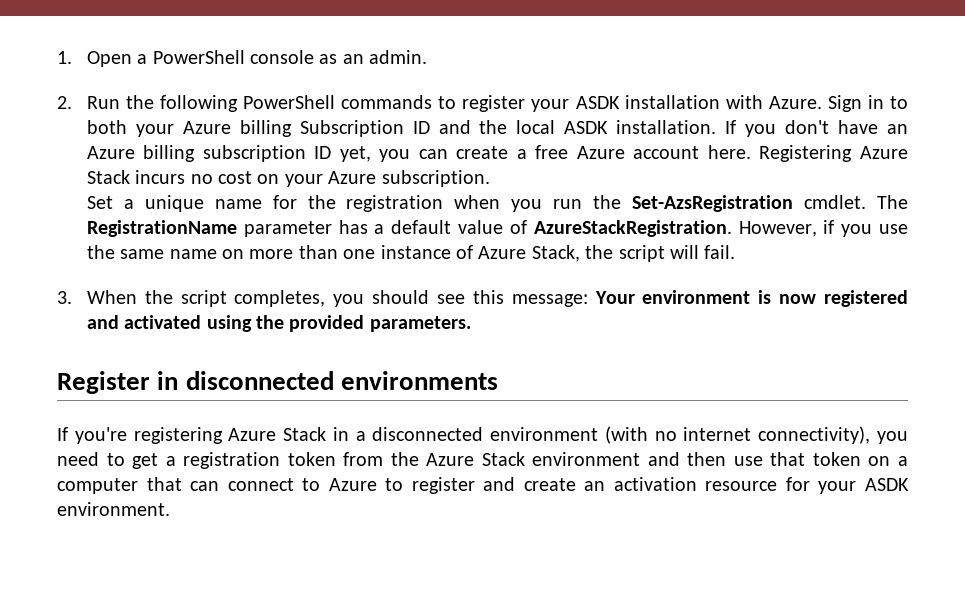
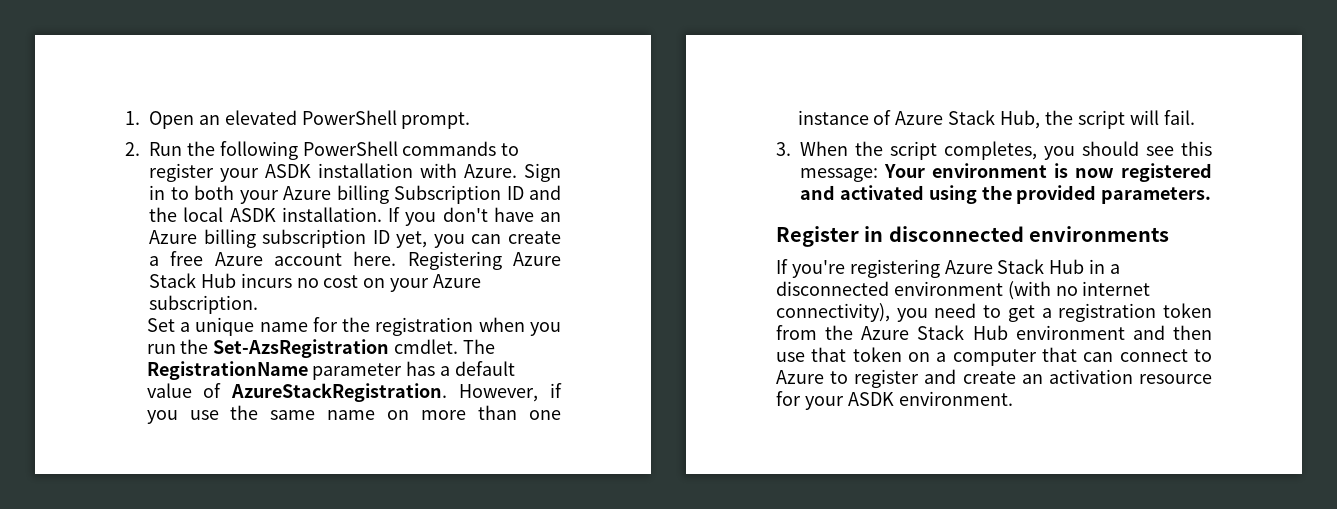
- 1. Open a PowerShell console as an admin.
+ 1. Open an elevated PowerShell prompt.
- Registering Azure Stack incurs no cost on your Azure subscription.
+ Registering Azure Stack Hub incurs no cost on your Azure subscription.
- However, if you use the same name on more than one instance of Azure Stack, the script will fail.
+ However, if you use the same name on more than one instance of Azure Stack Hub, the script will fail.
- If you're registering Azure Stack in a disconnected environment (with no internet connectivity), you need to get a registration token from the Azure Stack environment and then use that token on a computer that can connect to Azure to register and create an activation resource for your ASDK environment.
+ If you're registering Azure Stack Hub in a disconnected environment (with no internet connectivity), you need to get a registration token from the Azure Stack Hub environment and then use that token on a computer that can connect to Azure to register and create an activation resource for your ASDK environment.

